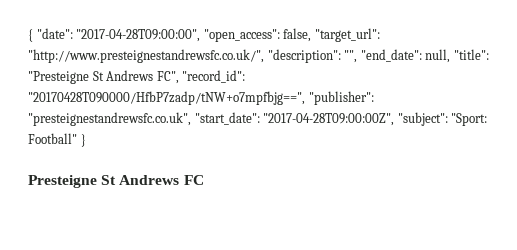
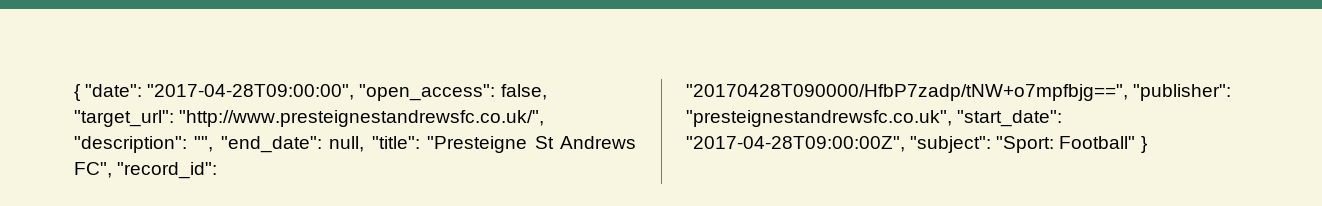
- Presteigne St Andrews FC

